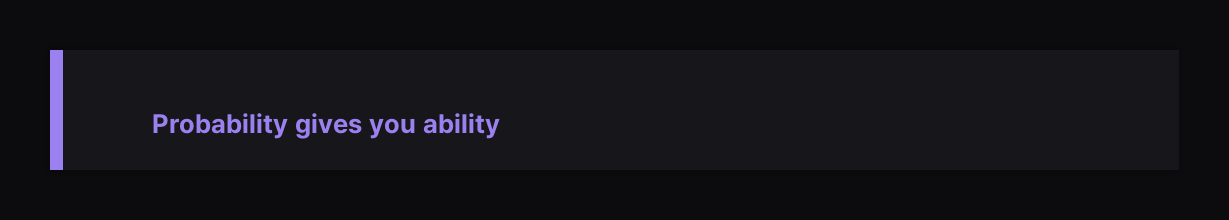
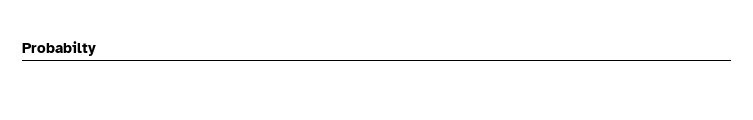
- Probability gives you ability
+ Probabilty

